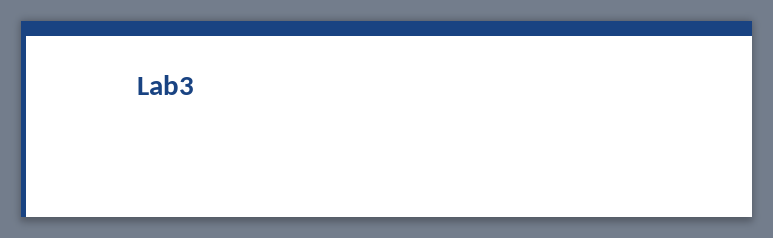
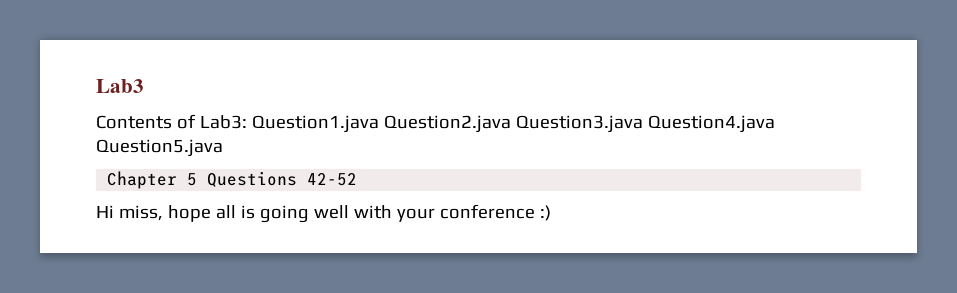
+ Contents of Lab3: Question1.java Question2.java Question3.java Question4.java Question5.java
+ Chapter 5 Questions 42-52
+ Hi miss, hope all is going well with your conference :)

